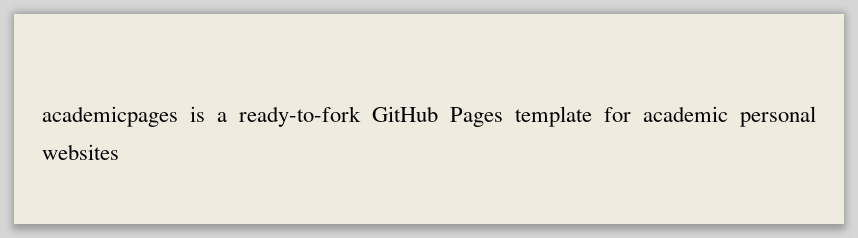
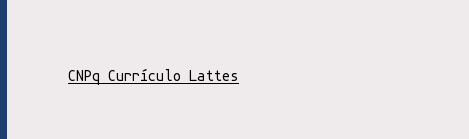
- academicpages is a ready-to-fork GitHub Pages template for academic personal websites
+ CNPq Currículo Lattes

